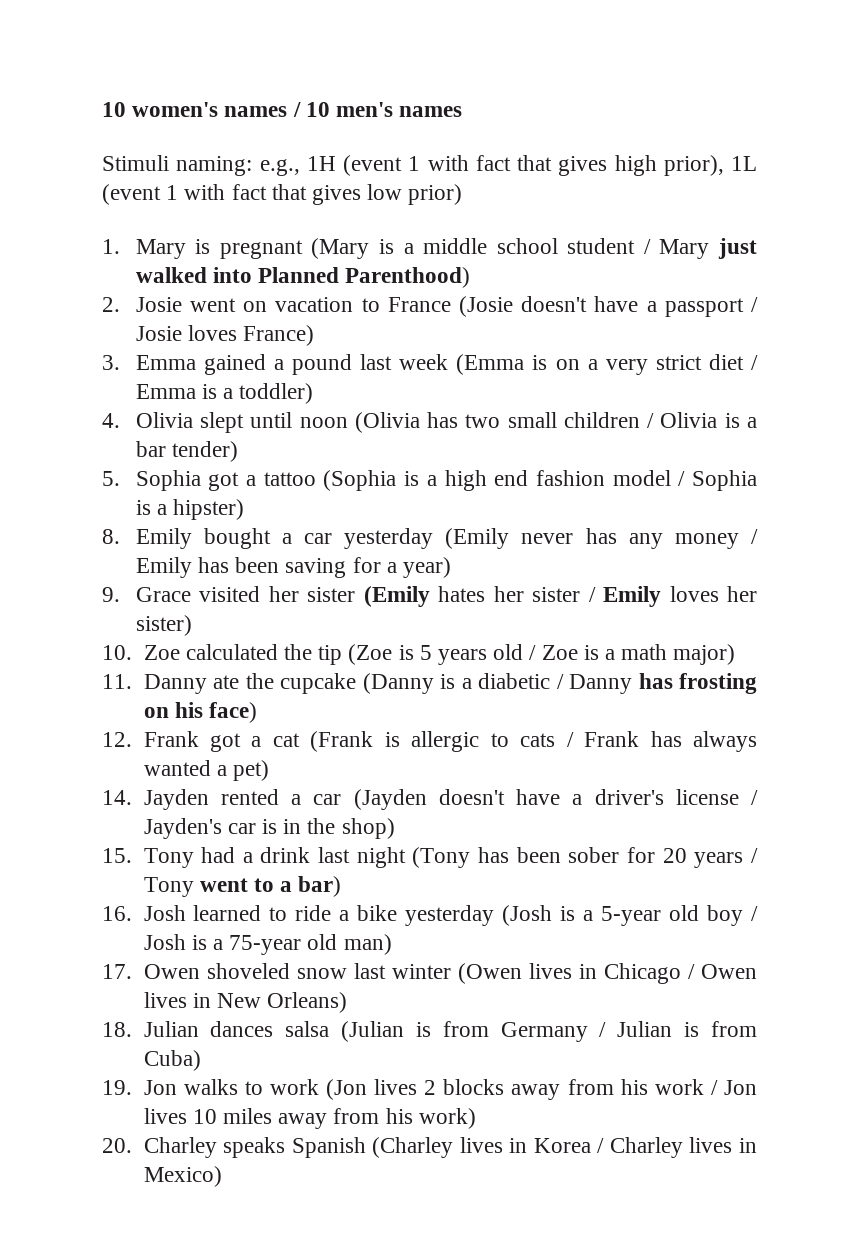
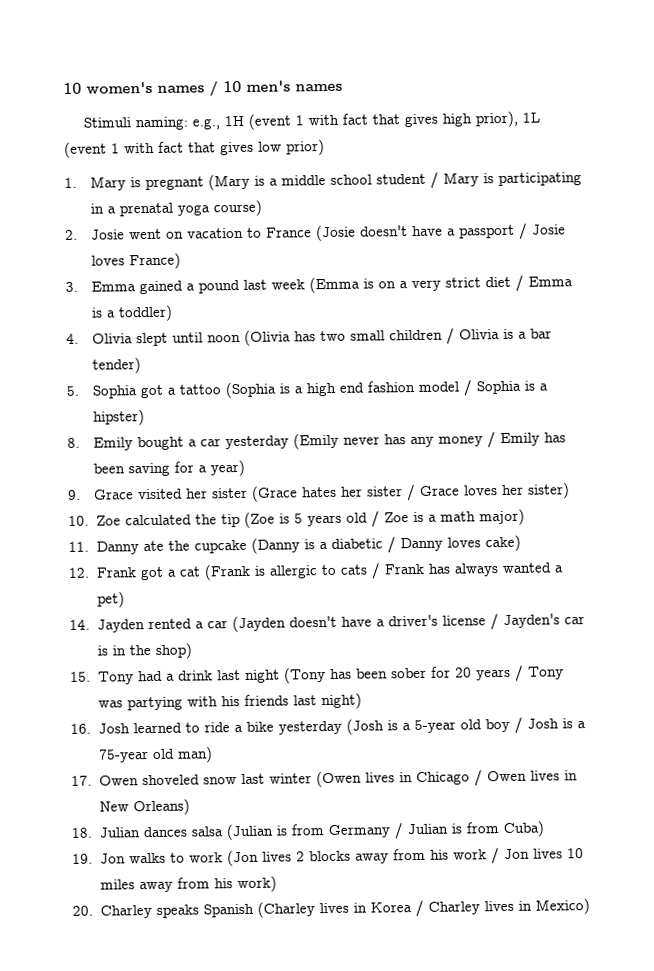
- 1. Mary is pregnant (Mary is a middle school student / Mary just walked into Planned Parenthood)
+ 1. Mary is pregnant (Mary is a middle school student / Mary is participating in a prenatal yoga course)
- 9. Grace visited her sister (Emily hates her sister / Emily loves her sister)
+ 9. Grace visited her sister (Grace hates her sister / Grace loves her sister)
- 11. Danny ate the cupcake (Danny is a diabetic / Danny has frosting on his face)
+ 11. Danny ate the cupcake (Danny is a diabetic / Danny loves cake)
- 15. Tony had a drink last night (Tony has been sober for 20 years / Tony went to a bar)
+ 15. Tony had a drink last night (Tony has been sober for 20 years / Tony was partying with his friends last night)

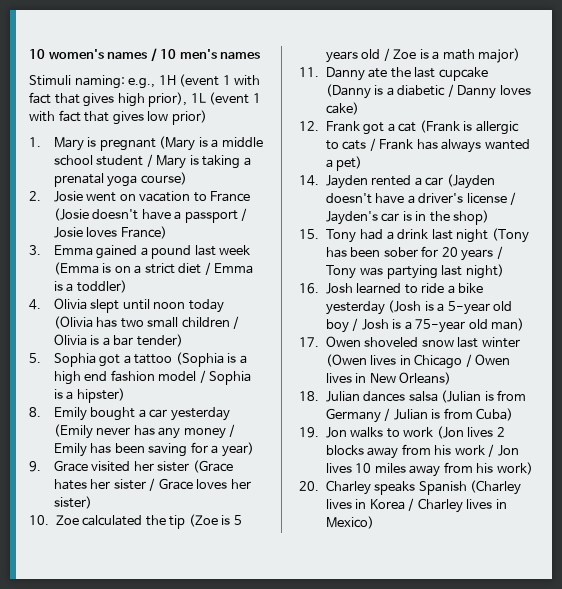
- 1. Mary is pregnant (Mary is a middle school student / Mary is participating in a prenatal yoga course)
+ 1. Mary is pregnant (Mary is a middle school student / Mary is taking a prenatal yoga course)
- 3. Emma gained a pound last week (Emma is on a very strict diet / Emma is a toddler)
+ 3. Emma gained a pound last week (Emma is on a strict diet / Emma is a toddler)
- 4. Olivia slept until noon (Olivia has two small children / Olivia is a bar tender)
+ 4. Olivia slept until noon today (Olivia has two small children / Olivia is a bar tender)
- 11. Danny ate the cupcake (Danny is a diabetic / Danny loves cake)
+ 11. Danny ate the last cupcake (Danny is a diabetic / Danny loves cake)
- 15. Tony had a drink last night (Tony has been sober for 20 years / Tony was partying with his friends last night)
+ 15. Tony had a drink last night (Tony has been sober for 20 years / Tony was partying last night)

